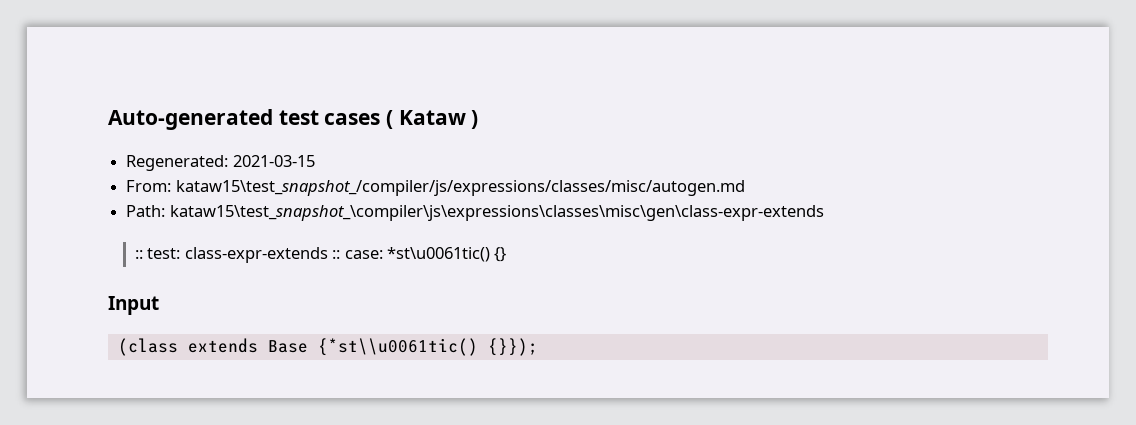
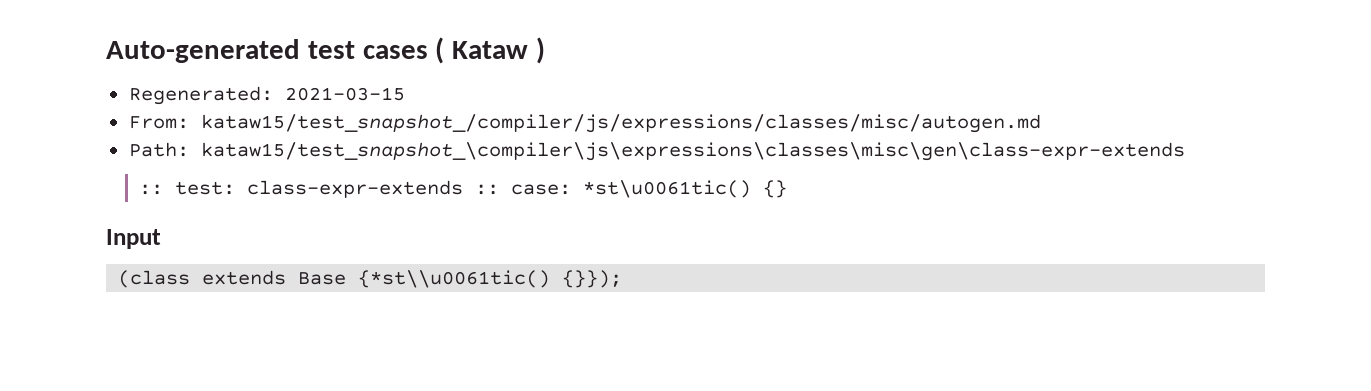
- From: kataw15\test_snapshot_/compiler/js/expressions/classes/misc/autogen.md
+ From: kataw15/test_snapshot_/compiler/js/expressions/classes/misc/autogen.md
- Path: kataw15\test_snapshot_\compiler\js\expressions\classes\misc\gen\class-expr-extends
+ Path: kataw15/test_snapshot_\compiler\js\expressions\classes\misc\gen\class-expr-extends

